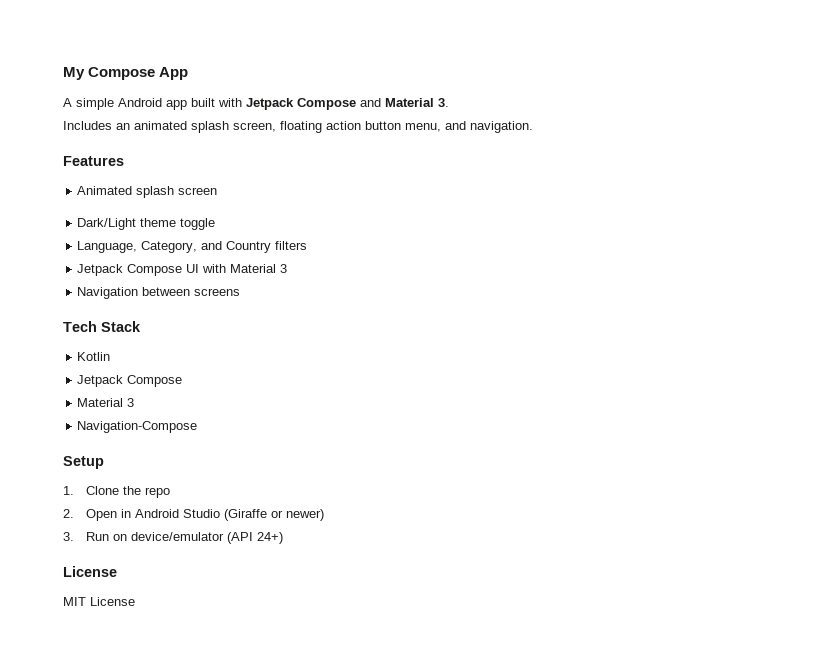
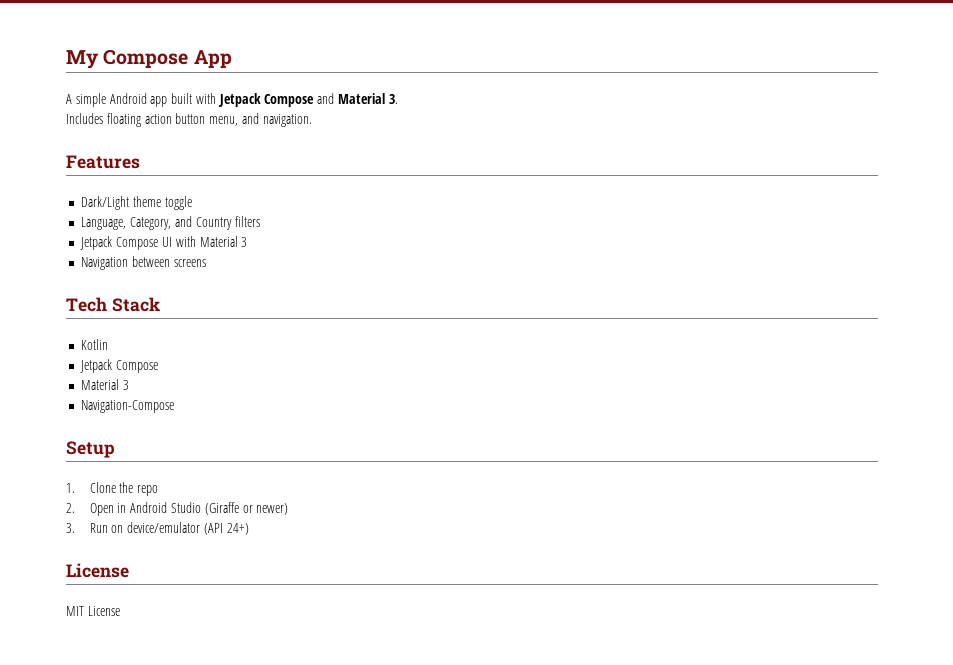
- Includes an animated splash screen, floating action button menu, and navigation.
+ Includes floating action button menu, and navigation.
- Animated splash screen

